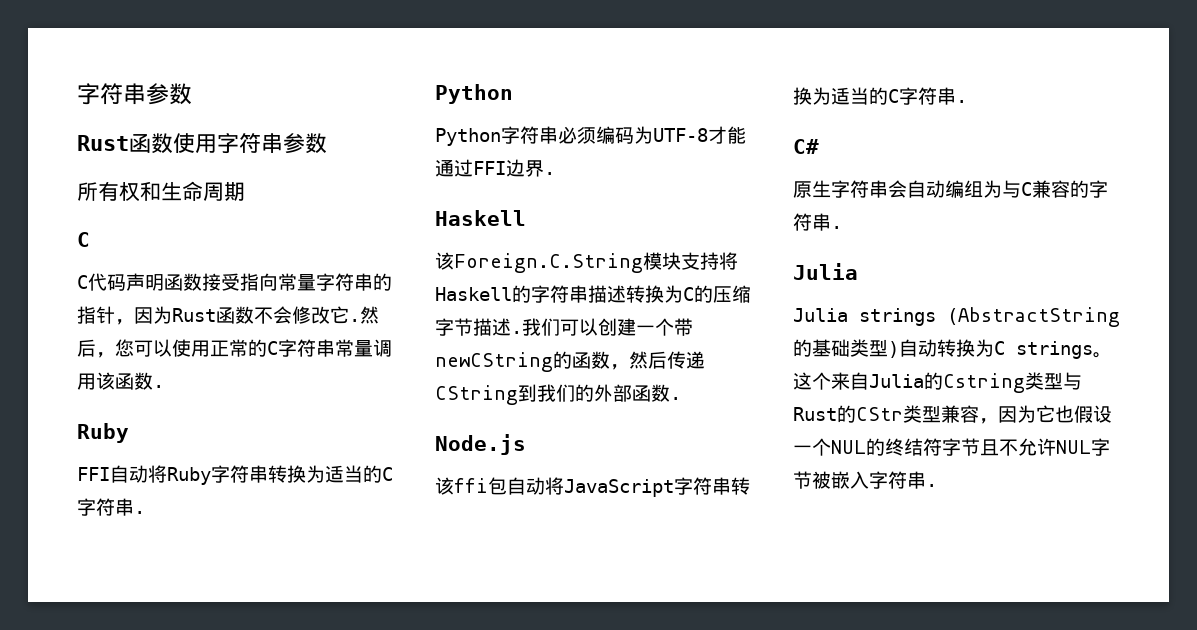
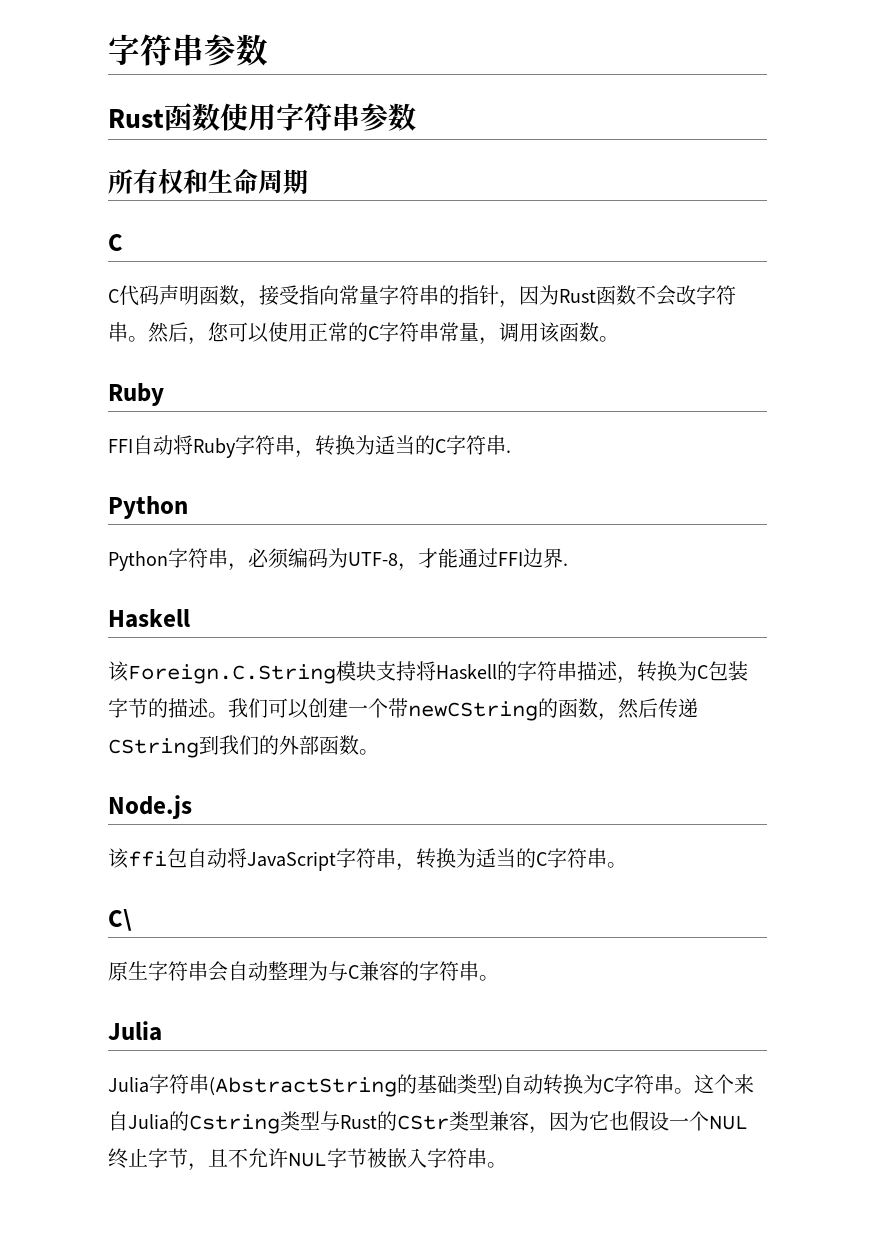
- C代码声明函数接受指向常量字符串的指针，因为Rust函数不会修改它.
+ C代码声明函数，接受指向常量字符串的指针，因为Rust函数不会改字符串。
- 然后，您可以使用正常的C字符串常量调用该函数.
+ 然后，您可以使用正常的C字符串常量，调用该函数。
- FFI自动将Ruby字符串转换为适当的C字符串.
+ FFI自动将Ruby字符串，转换为适当的C字符串.
- Python字符串必须编码为UTF-8才能通过FFI边界.
+ Python字符串，必须编码为UTF-8，才能通过FFI边界.
- 该Foreign.C.String模块支持将Haskell的字符串描述转换为C的压缩字节描述.
+ 该Foreign.C.String模块支持将Haskell的字符串描述，转换为C包装字节的描述。
- 我们可以创建一个带newCString的函数，然后传递CString到我们的外部函数.
+ 我们可以创建一个带newCString的函数，然后传递CString到我们的外部函数。
- 该ffi包自动将JavaScript字符串转换为适当的C字符串.
- C#
+ 该ffi包自动将JavaScript字符串，转换为适当的C字符串。
+ C\
- 原生字符串会自动编组为与C兼容的字符串.
+ 原生字符串会自动整理为与C兼容的字符串。
- Julia strings (AbstractString的基础类型)自动转换为C strings。
+ Julia字符串(AbstractString的基础类型)自动转换为C字符串。
- 这个来自Julia的Cstring类型与Rust的CStr类型兼容，因为它也假设一个NUL的终结符字节且不允许NUL字节被嵌入字符串.
+ 这个来自Julia的Cstring类型与Rust的CStr类型兼容，因为它也假设一个NUL终止字节，且不允许NUL字节被嵌入字符串。

